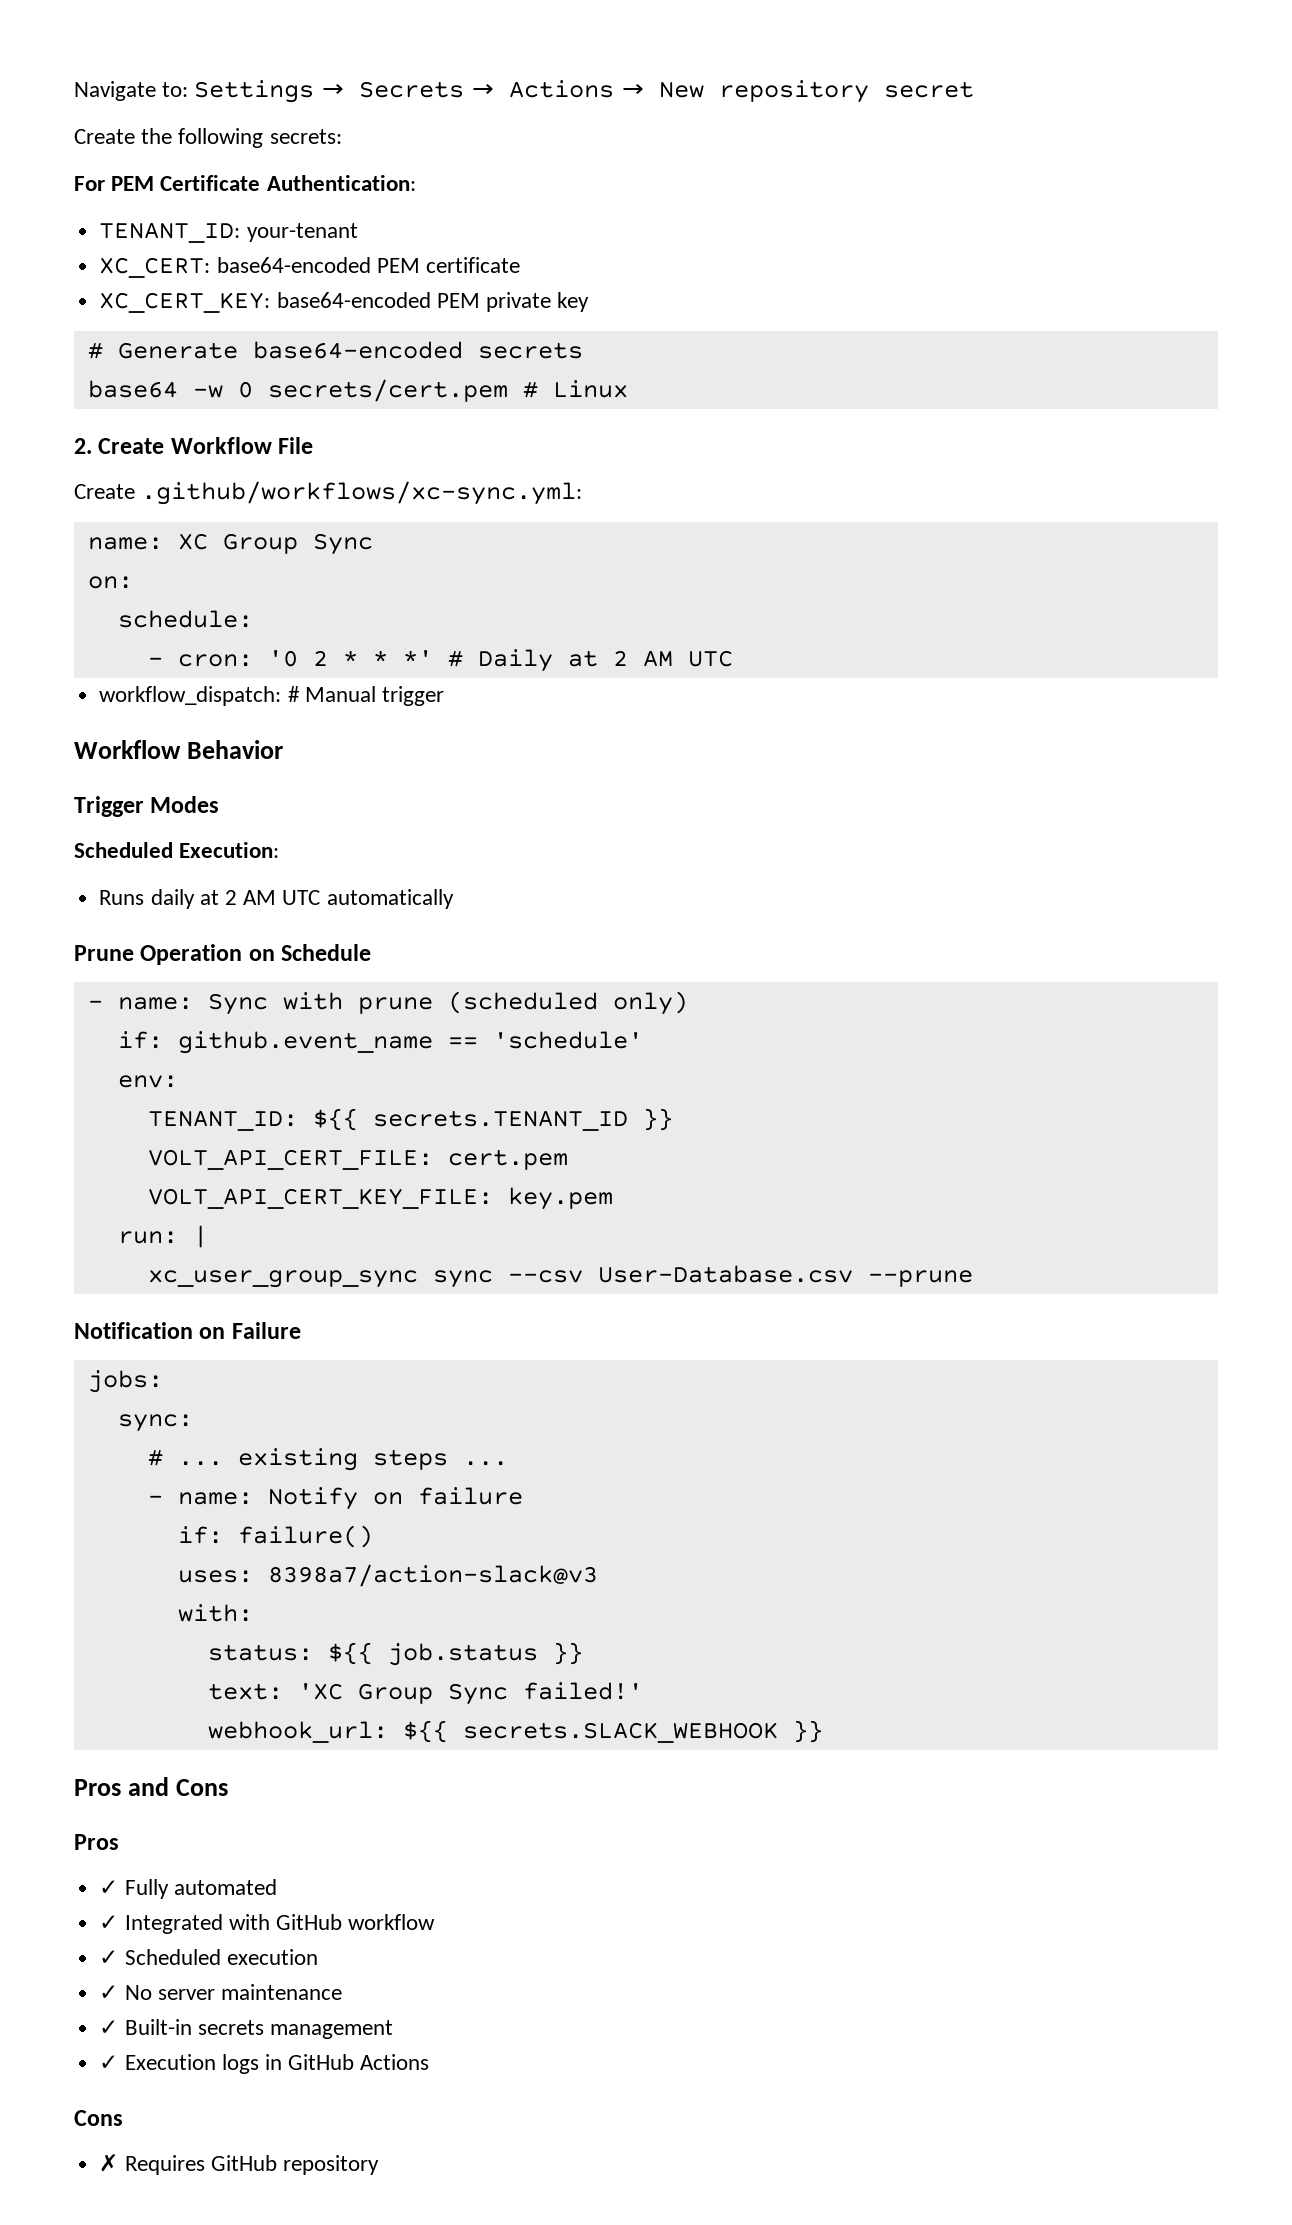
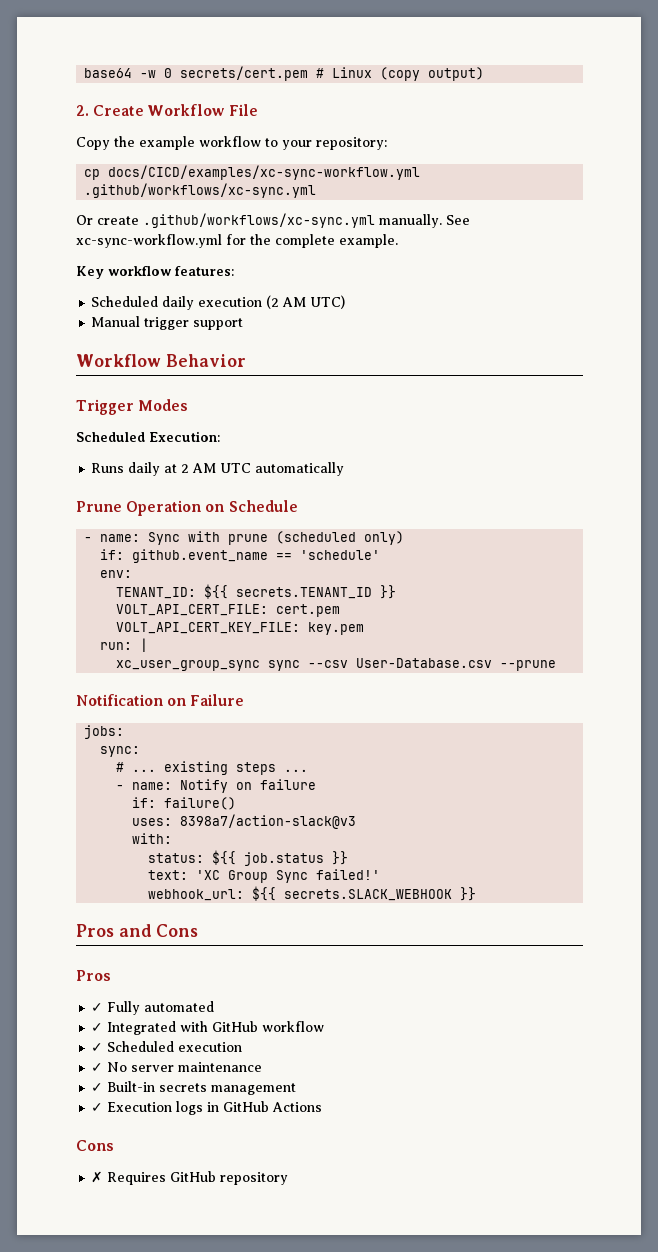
- Navigate to: Settings → Secrets → Actions → New repository secret
- Create the following secrets:
- For PEM Certificate Authentication:
- TENANT_ID: your-tenant
- XC_CERT: base64-encoded PEM certificate
- XC_CERT_KEY: base64-encoded PEM private key
- # Generate base64-encoded secrets
- base64 -w 0 secrets/cert.pem # Linux
+ base64 -w 0 secrets/cert.pem # Linux (copy output)
- Create .github/workflows/xc-sync.yml:
- name: XC Group Sync
- on:
- schedule:
- - cron: '0 2 * * *' # Daily at 2 AM UTC
- workflow_dispatch: # Manual trigger
+ Copy the example workflow to your repository:
+ cp docs/CICD/examples/xc-sync-workflow.yml .github/workflows/xc-sync.yml
+ Or create .github/workflows/xc-sync.yml manually. See xc-sync-workflow.yml for the complete example.
+ Key workflow features:
+ Scheduled daily execution (2 AM UTC)
+ Manual trigger support

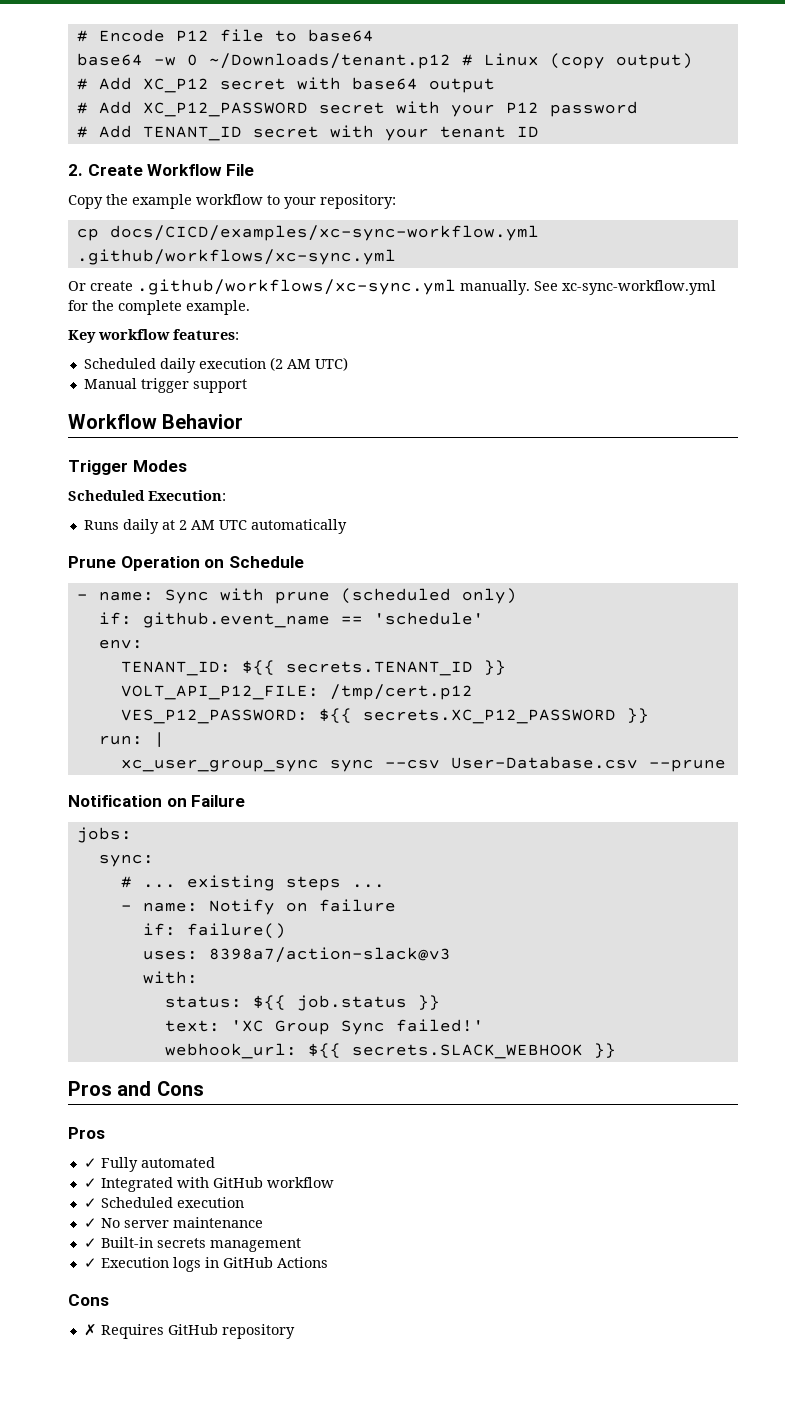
+ # Encode P12 file to base64
- base64 -w 0 secrets/cert.pem # Linux (copy output)
+ base64 -w 0 ~/Downloads/tenant.p12 # Linux (copy output)
+ # Add XC_P12 secret with base64 output
+ # Add XC_P12_PASSWORD secret with your P12 password
+ # Add TENANT_ID secret with your tenant ID
- VOLT_API_CERT_FILE: cert.pem
- VOLT_API_CERT_KEY_FILE: key.pem
+ VOLT_API_P12_FILE: /tmp/cert.p12
+ VES_P12_PASSWORD: ${{ secrets.XC_P12_PASSWORD }}

